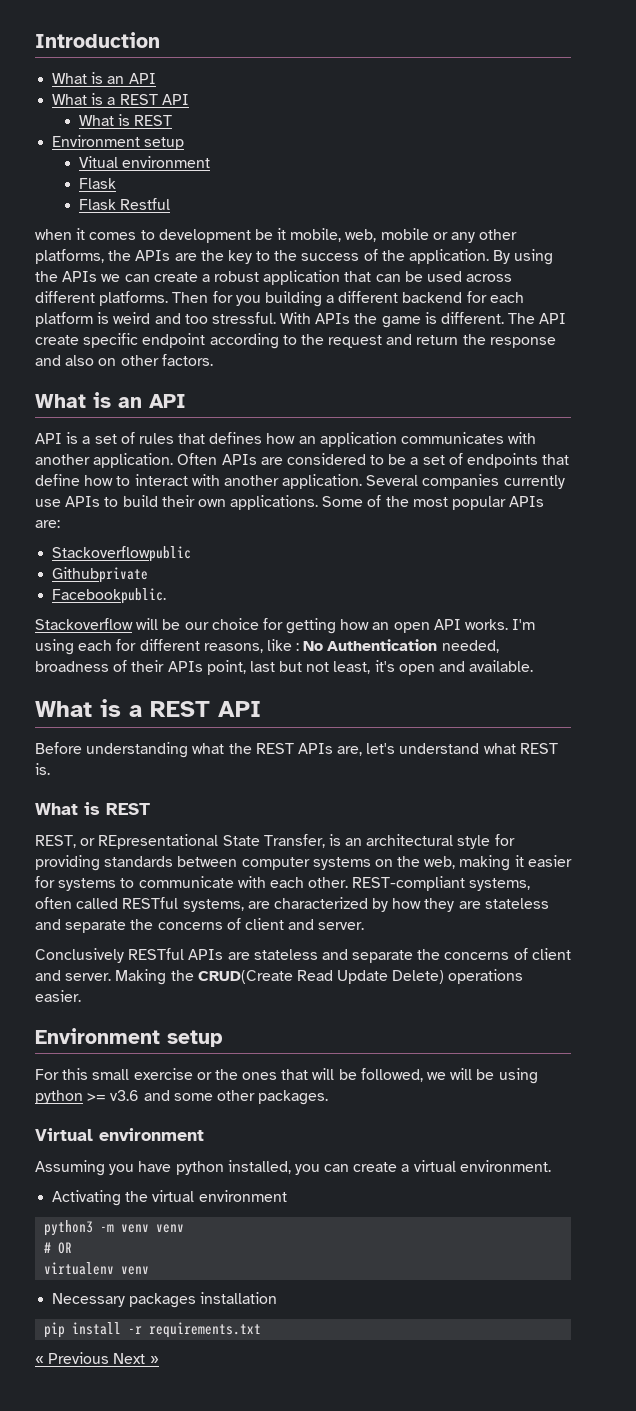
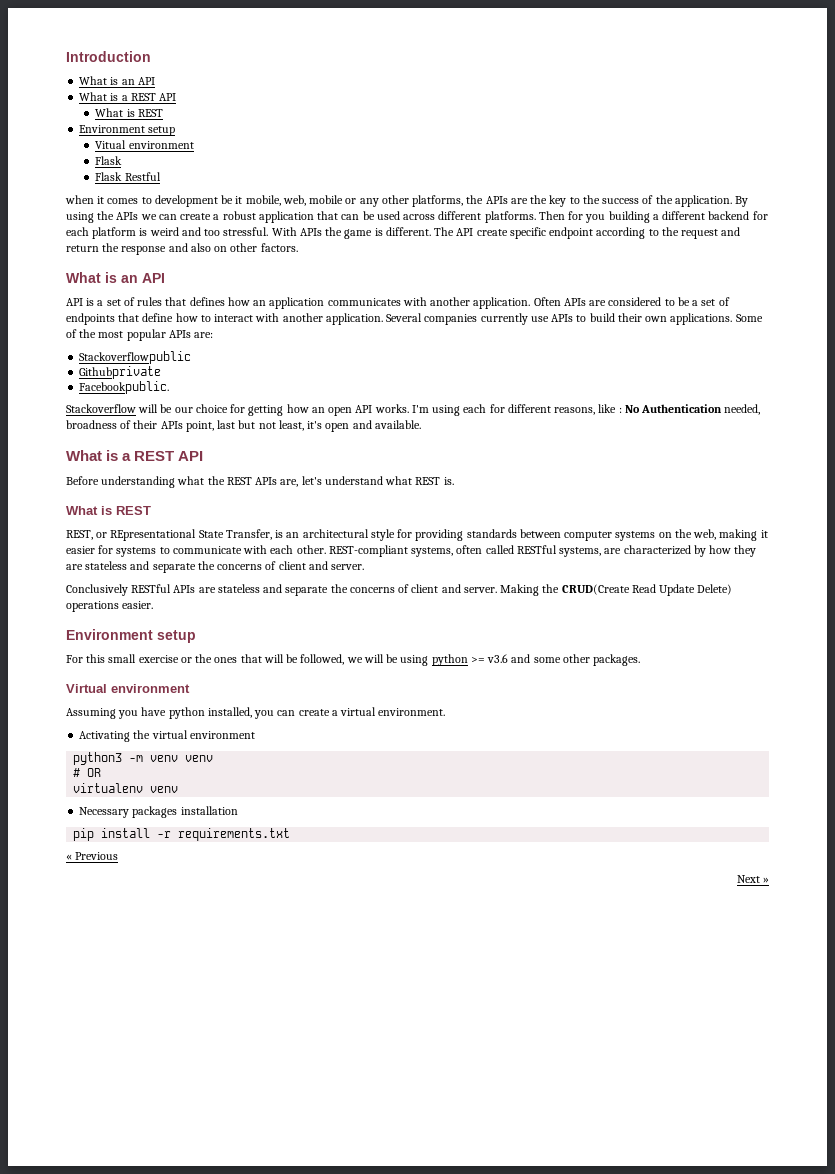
- « Previous Next »
+ « Previous
+ Next »

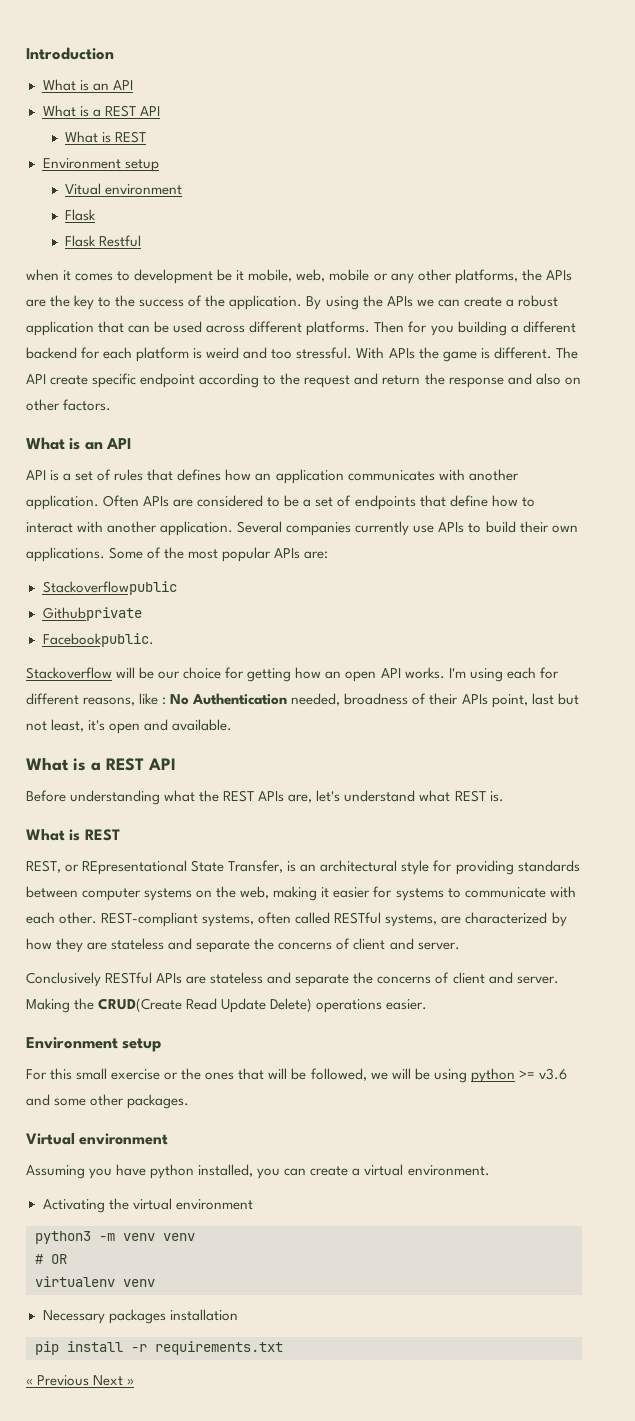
- « Previous
- Next »
+ « Previous Next »

